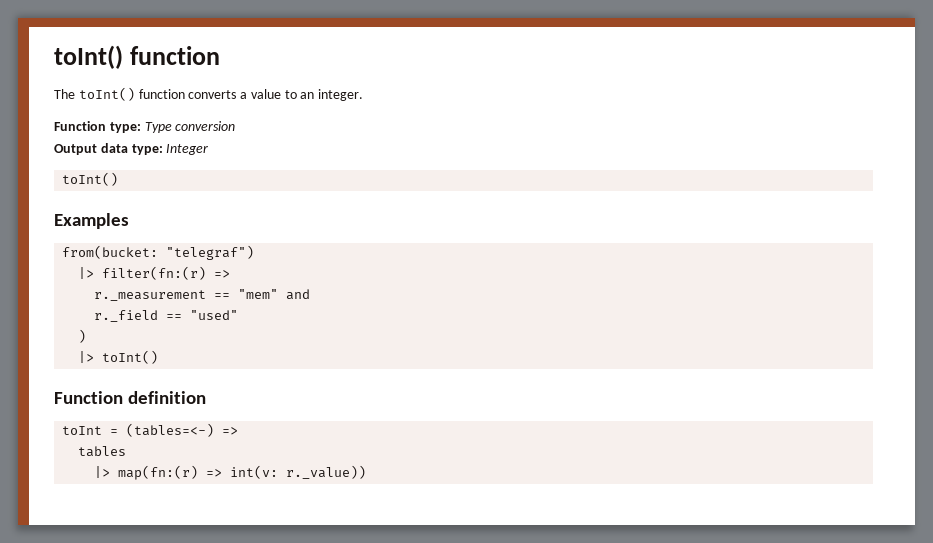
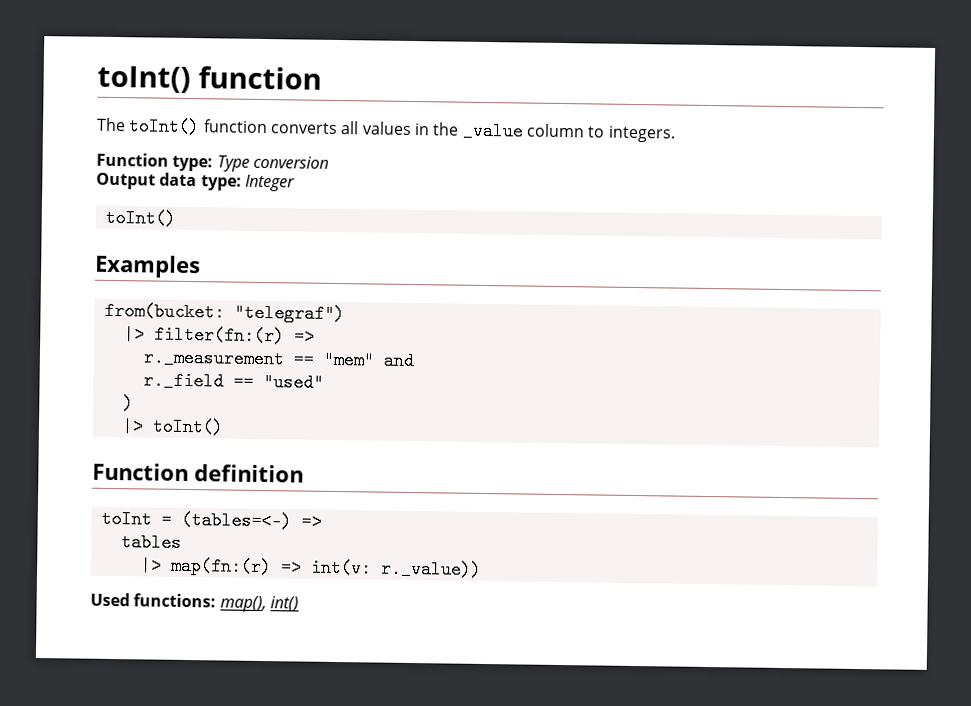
- The toInt() function converts a value to an integer.
+ The toInt() function converts all values in the _value column to integers.
+ Used functions: map(), int()

